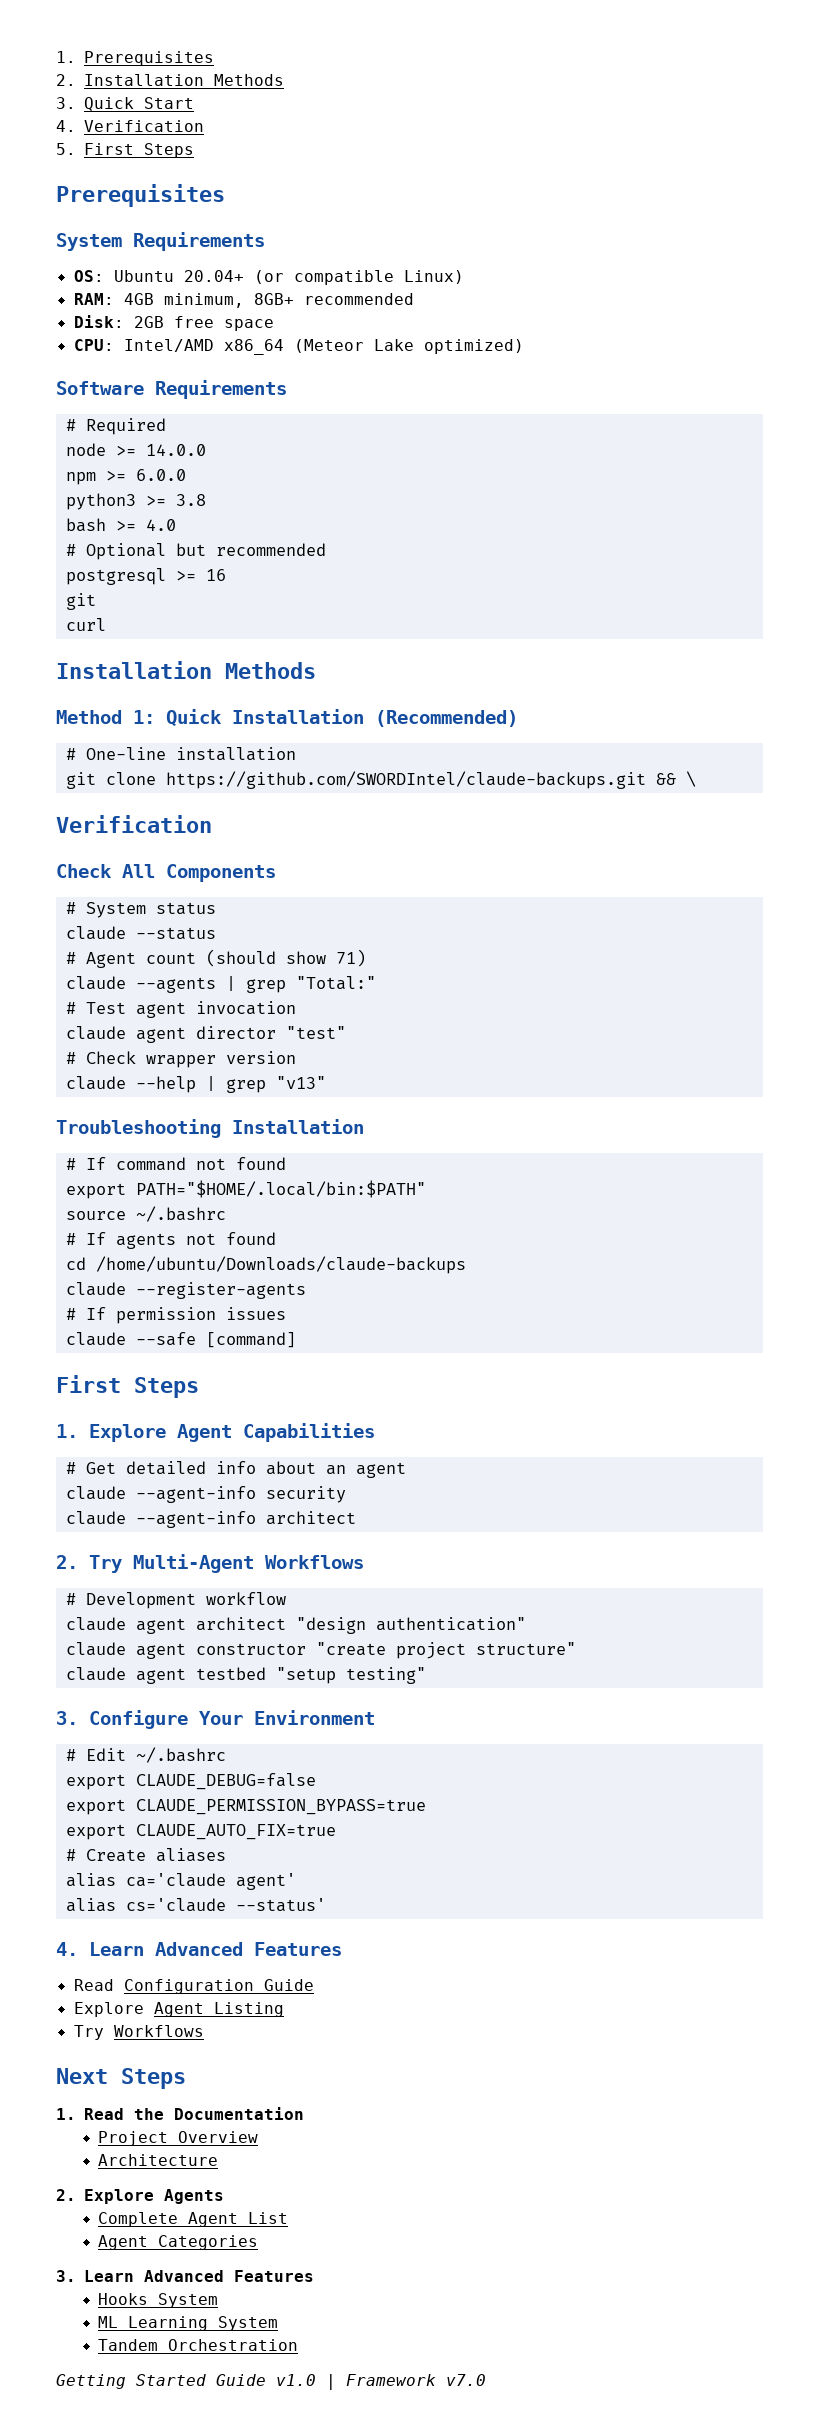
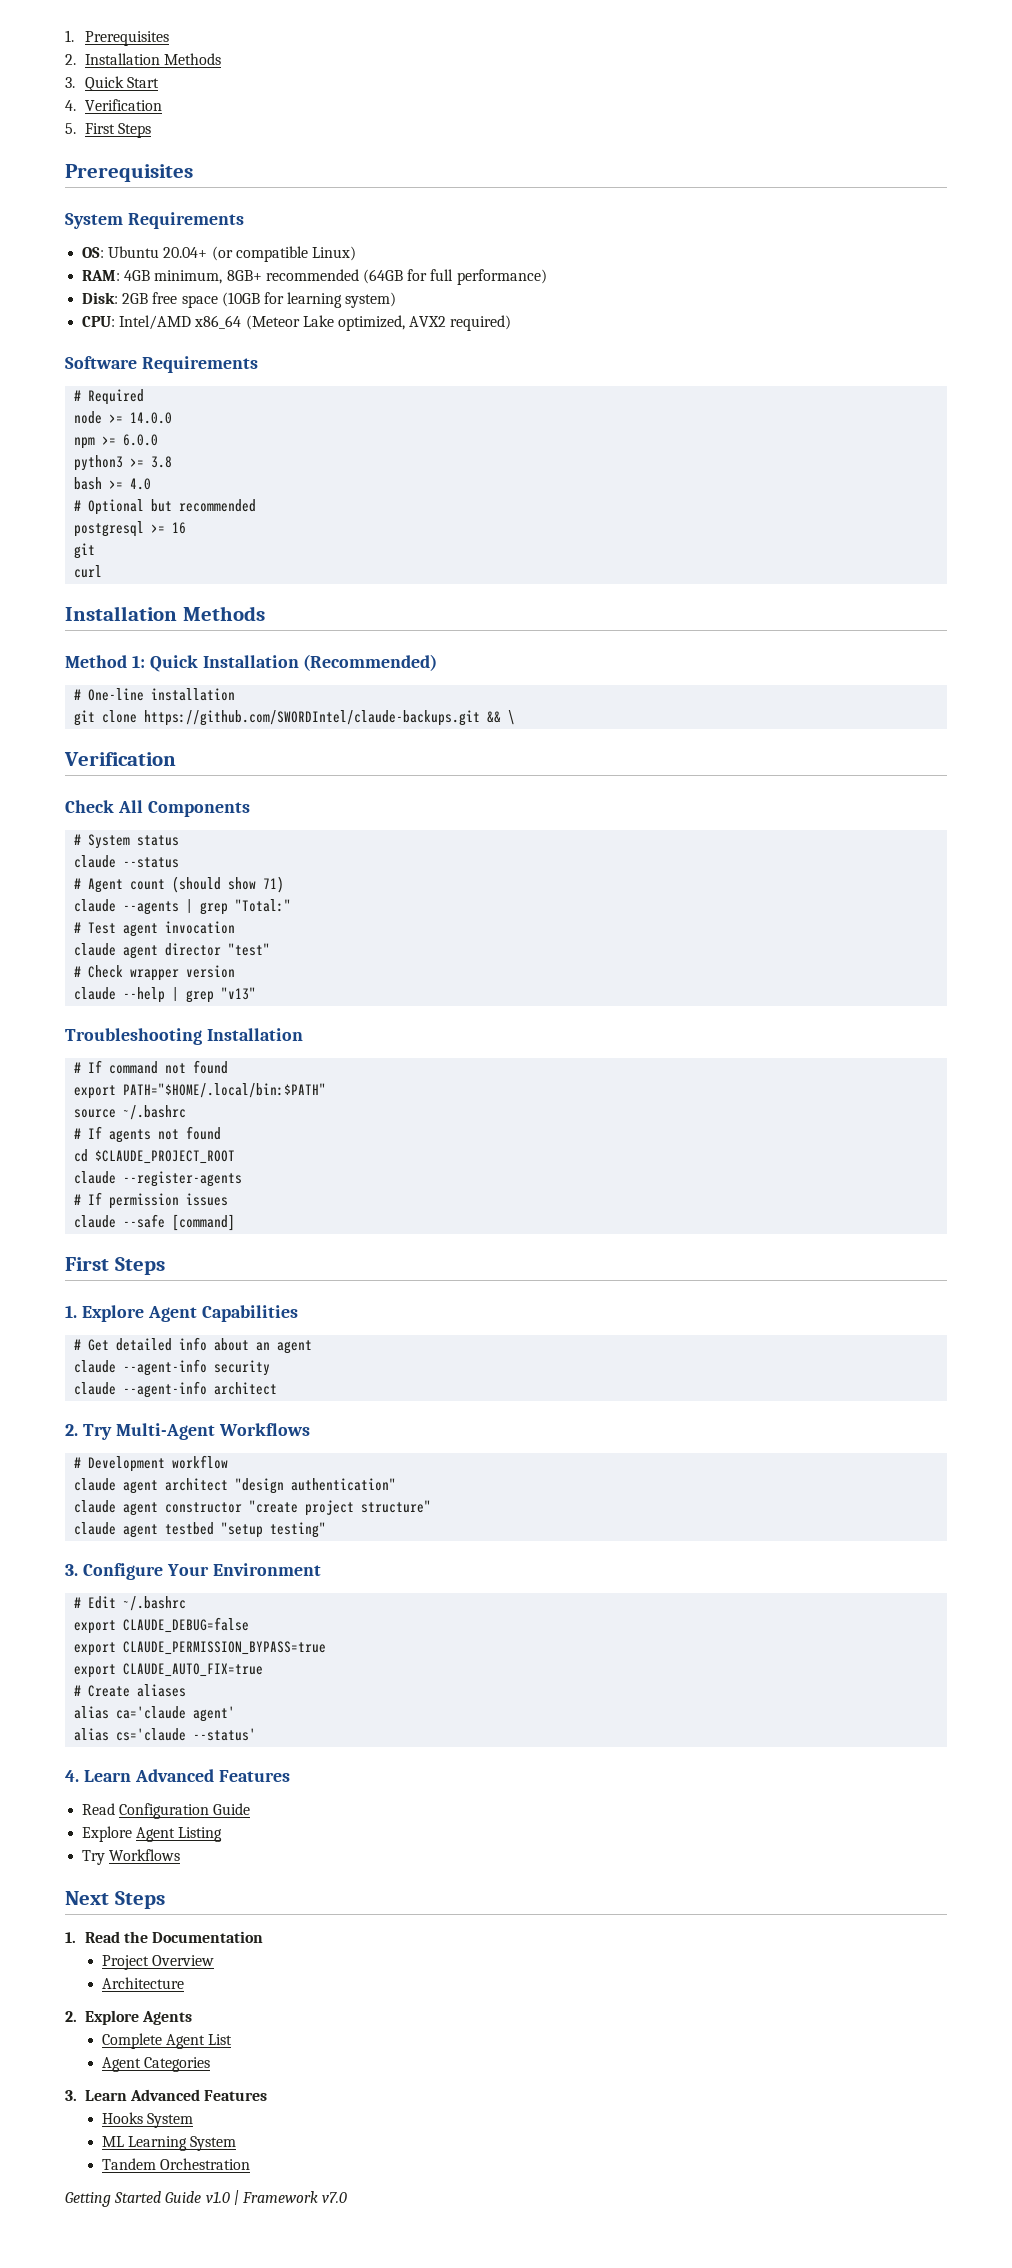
- RAM: 4GB minimum, 8GB+ recommended
+ RAM: 4GB minimum, 8GB+ recommended (64GB for full performance)
- Disk: 2GB free space
+ Disk: 2GB free space (10GB for learning system)
- CPU: Intel/AMD x86_64 (Meteor Lake optimized)
+ CPU: Intel/AMD x86_64 (Meteor Lake optimized, AVX2 required)
- cd /home/ubuntu/Downloads/claude-backups
+ cd $CLAUDE_PROJECT_ROOT

